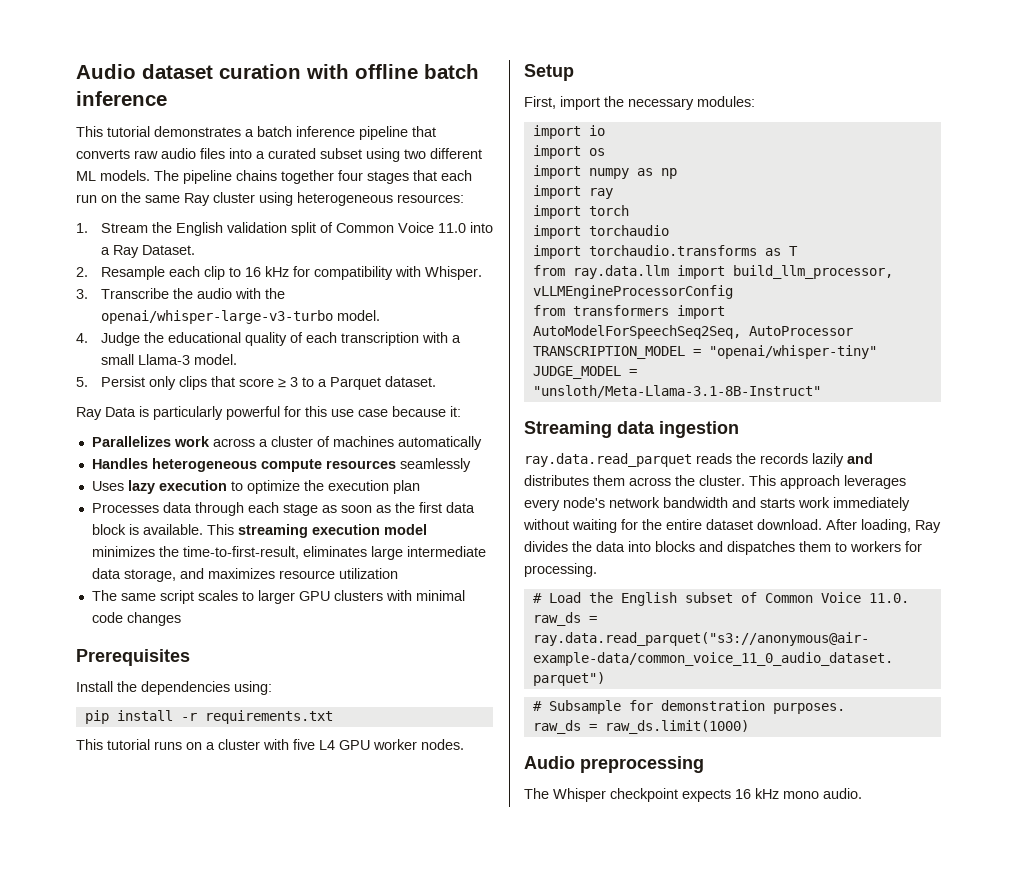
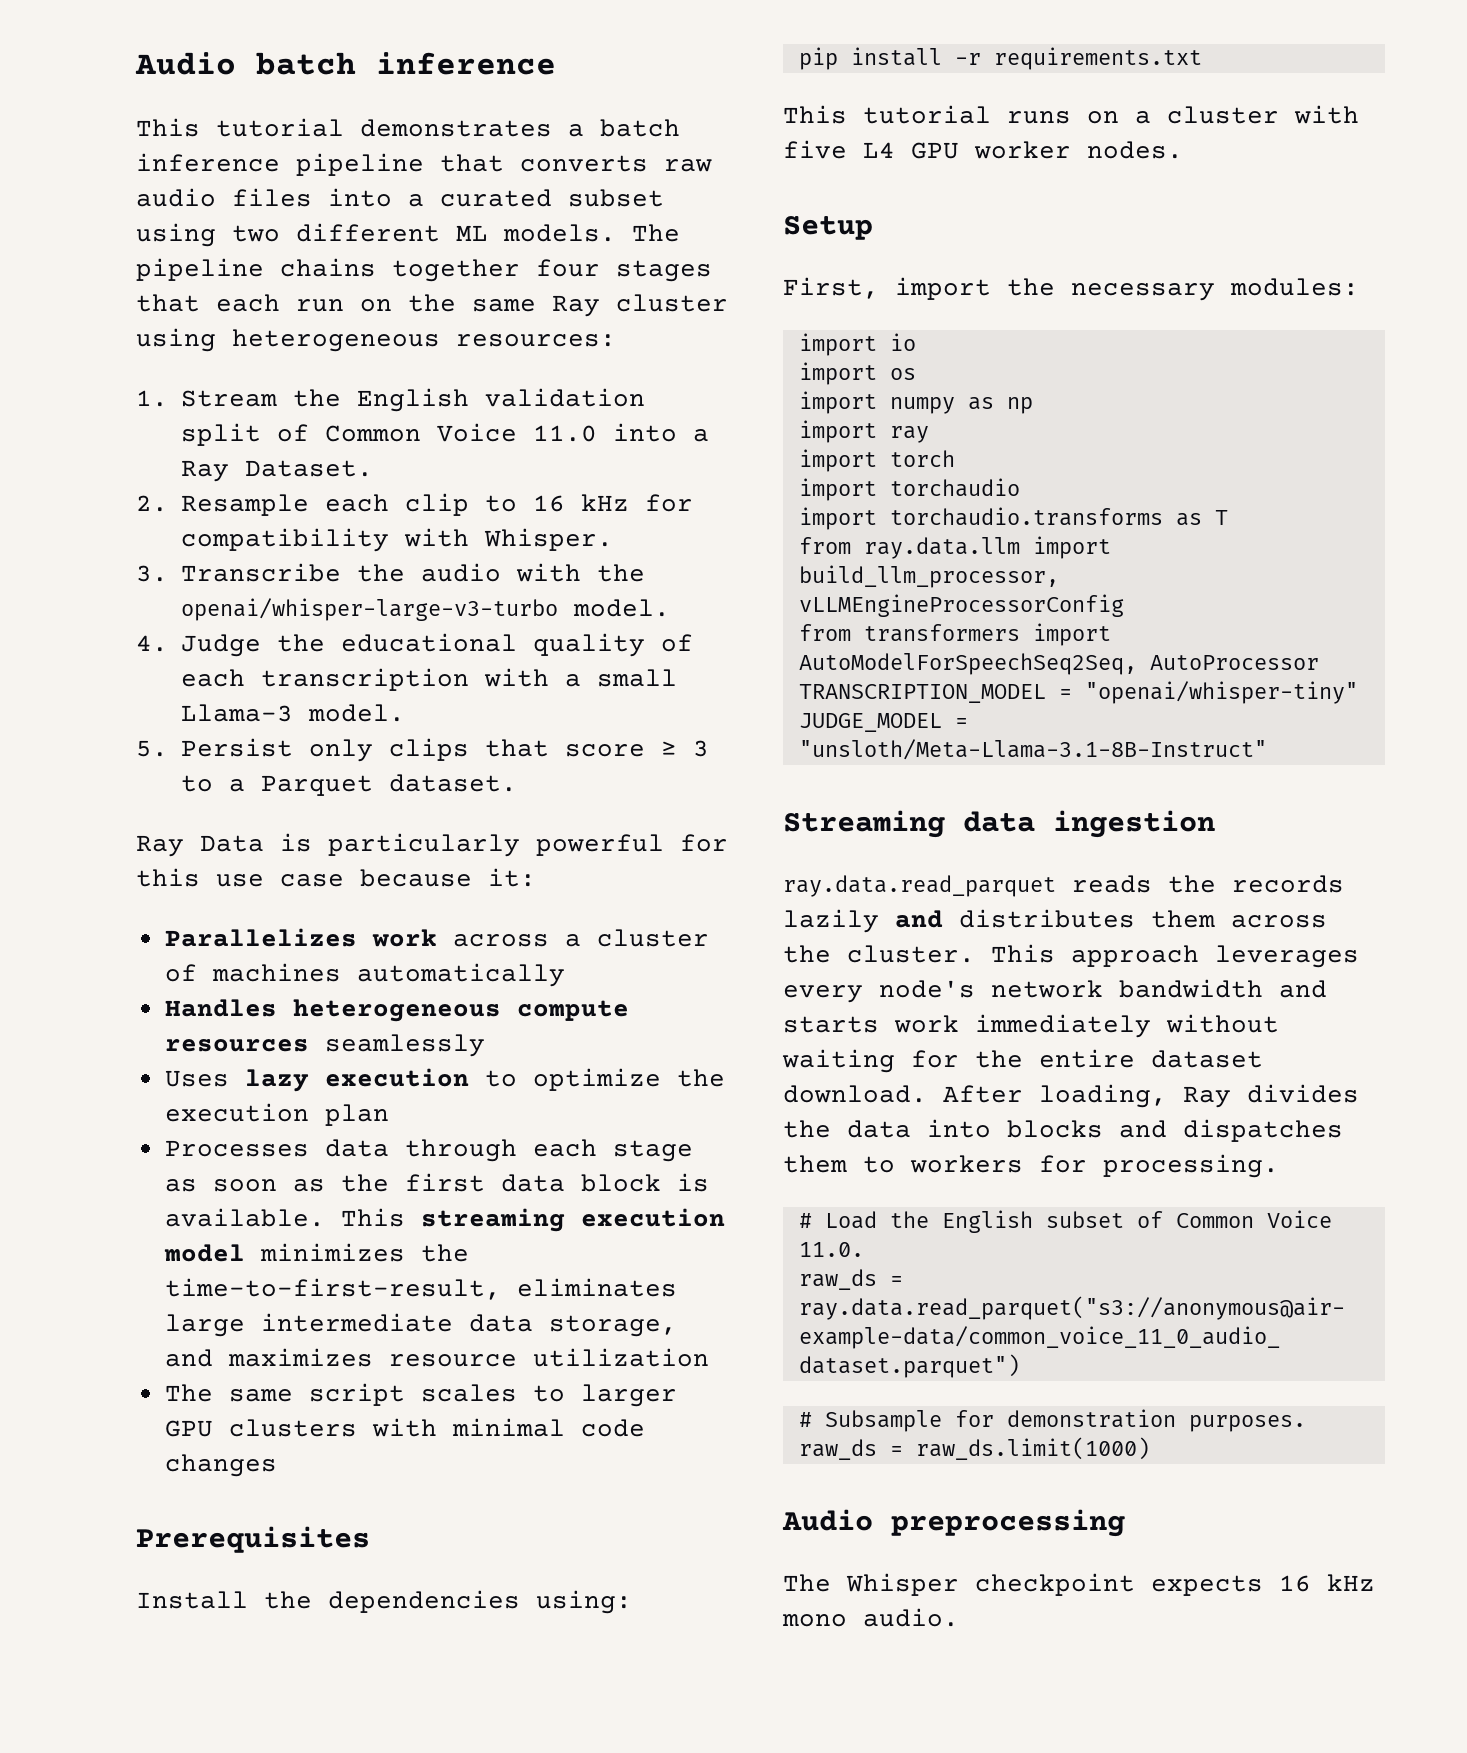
- Audio dataset curation with offline batch inference
+ Audio batch inference

